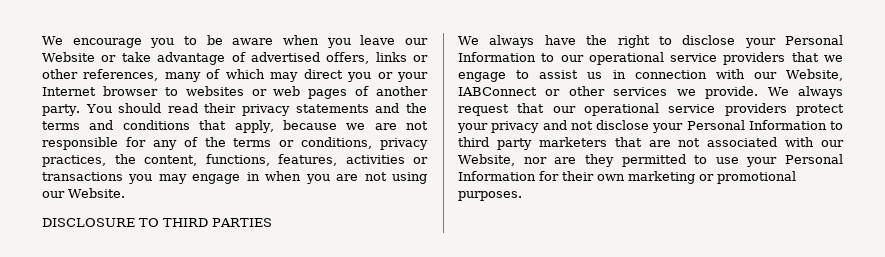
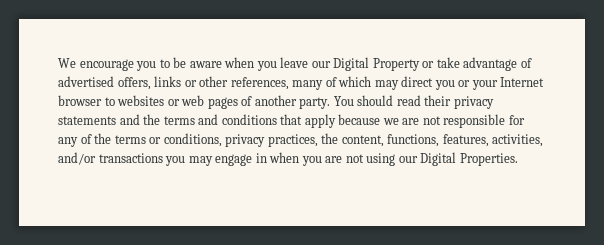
- We encourage you to be aware when you leave our Website or take advantage of advertised offers, links or other references, many of which may direct you or your Internet browser to websites or web pages of another party.
+ We encourage you to be aware when you leave our Digital Property or take advantage of advertised offers, links or other references, many of which may direct you or your Internet browser to websites or web pages of another party.
- You should read their privacy statements and the terms and conditions that apply, because we are not responsible for any of the terms or conditions, privacy practices, the content, functions, features, activities or transactions you may engage in when you are not using our Website.
- DISCLOSURE TO THIRD PARTIES
- We always have the right to disclose your Personal Information to our operational service providers that we engage to assist us in connection with our Website, IABConnect or other services we provide. We always request that our operational service providers protect your privacy and not disclose your Personal Information to third party marketers that are not associated with our Website, nor are they permitted to use your Personal Information for their own marketing or promotional purposes.
+ You should read their privacy statements and the terms and conditions that apply because we are not responsible for any of the terms or conditions, privacy practices, the content, functions, features, activities, and/or transactions you may engage in when you are not using our Digital Properties.

